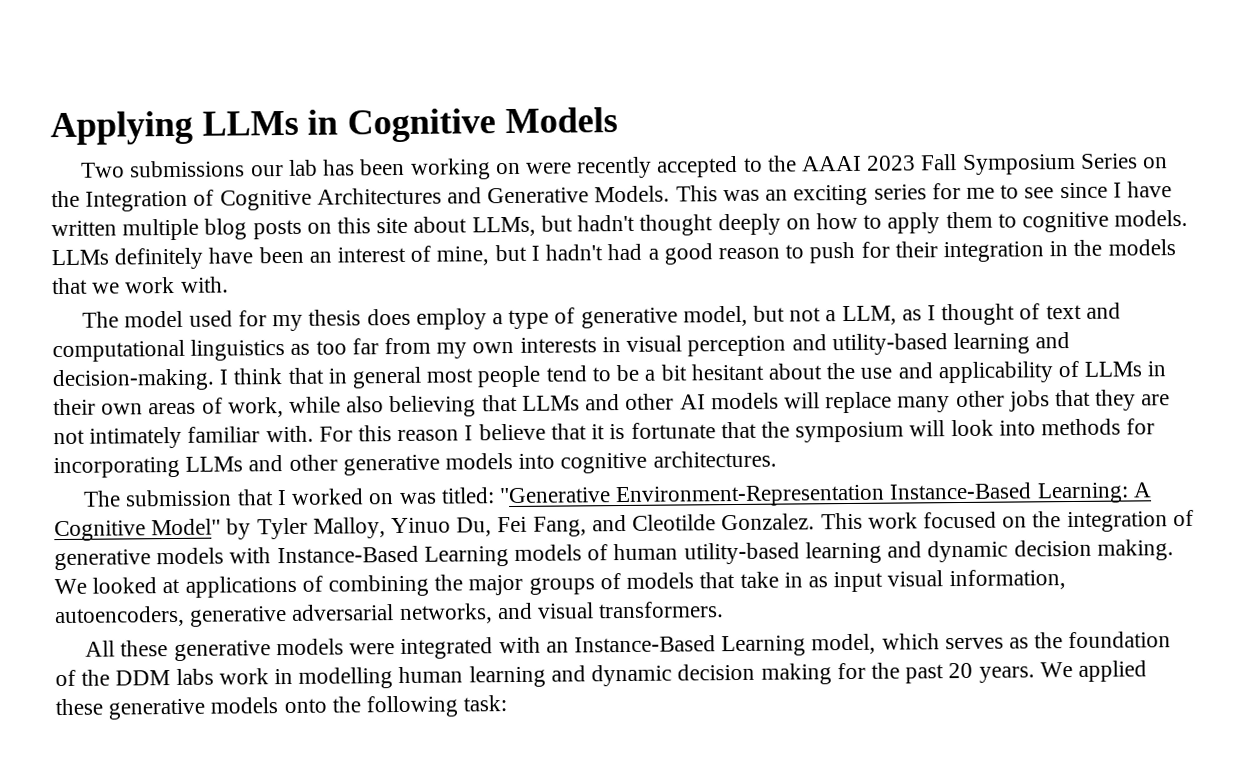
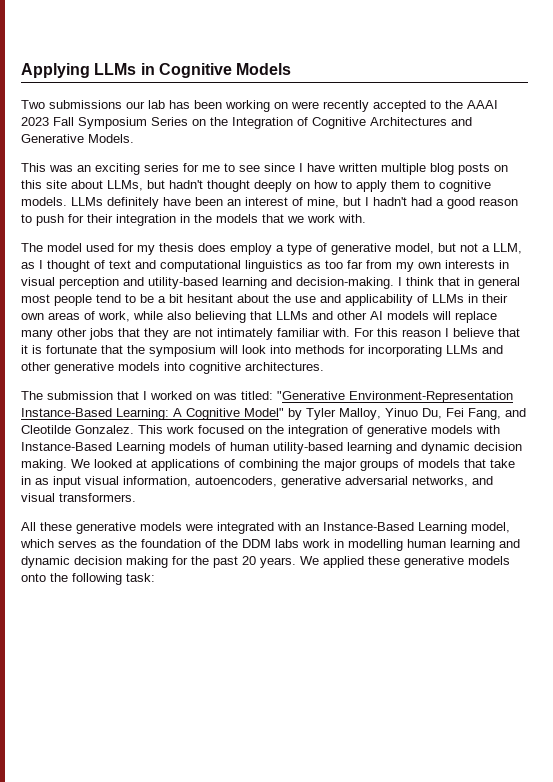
- Two submissions our lab has been working on were recently accepted to the AAAI 2023 Fall Symposium Series on the Integration of Cognitive Architectures and Generative Models. This was an exciting series for me to see since I have written multiple blog posts on this site about LLMs, but hadn't thought deeply on how to apply them to cognitive models.
+ Two submissions our lab has been working on were recently accepted to the AAAI 2023 Fall Symposium Series on the Integration of Cognitive Architectures and Generative Models.
+ This was an exciting series for me to see since I have written multiple blog posts on this site about LLMs, but hadn't thought deeply on how to apply them to cognitive models.

